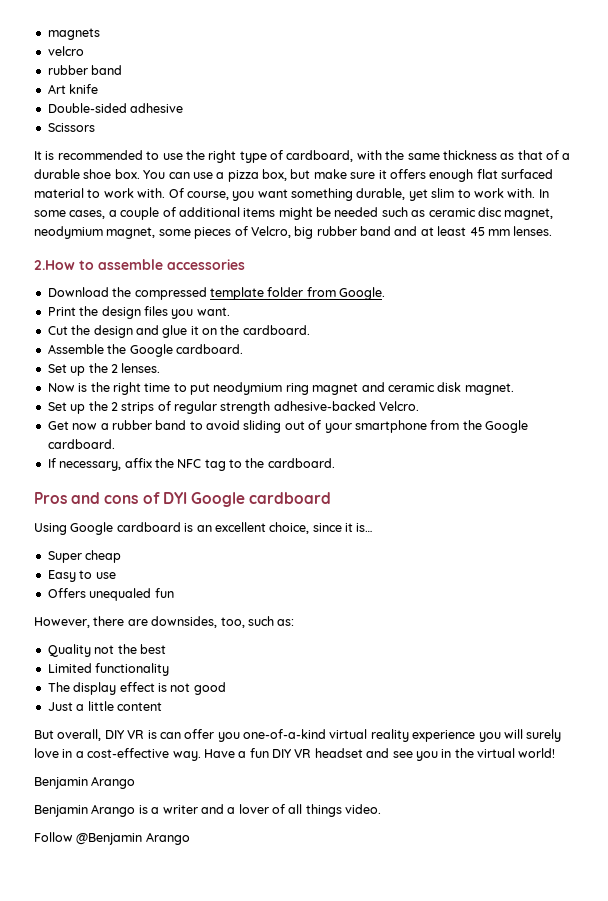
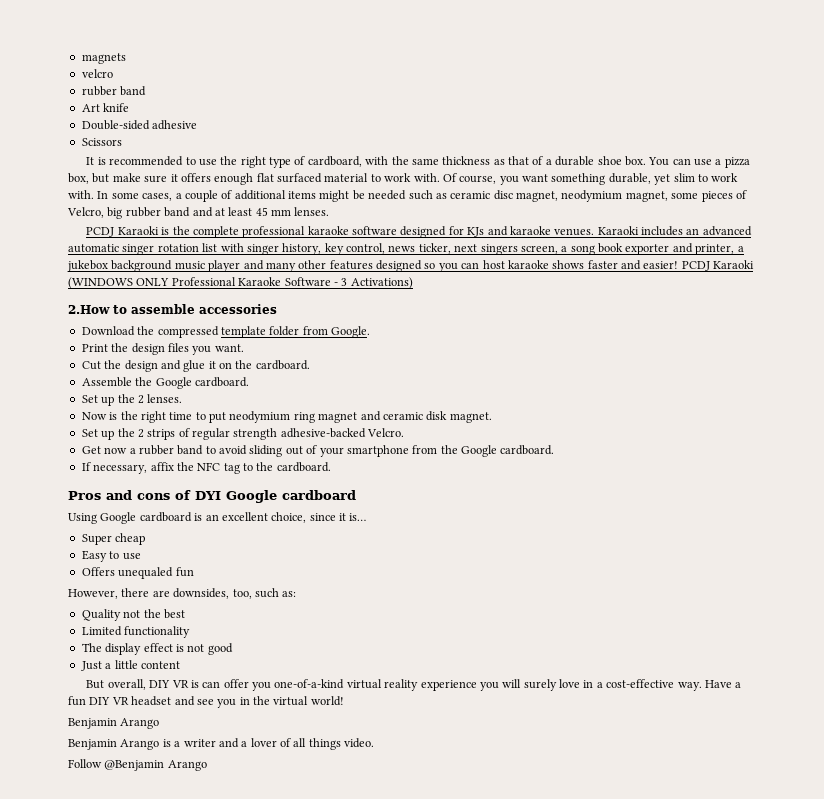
+ PCDJ Karaoki is the complete professional karaoke software designed for KJs and karaoke venues. Karaoki includes an advanced automatic singer rotation list with singer history, key control, news ticker, next singers screen, a song book exporter and printer, a jukebox background music player and many other features designed so you can host karaoke shows faster and easier! PCDJ Karaoki (WINDOWS ONLY Professional Karaoke Software - 3 Activations)

